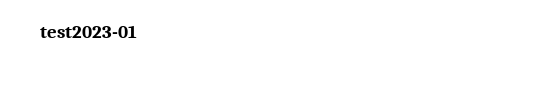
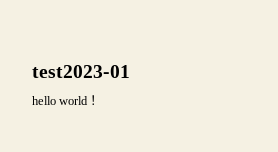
+ hello world！

